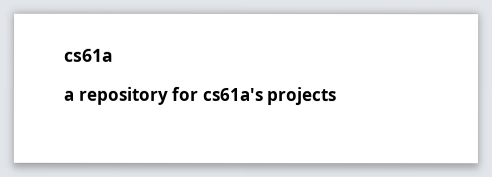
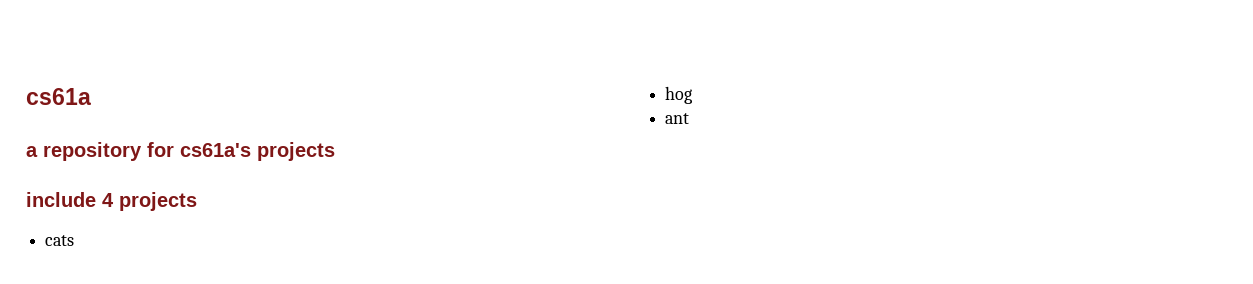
+ include 4 projects
+ cats
+ hog
+ ant

